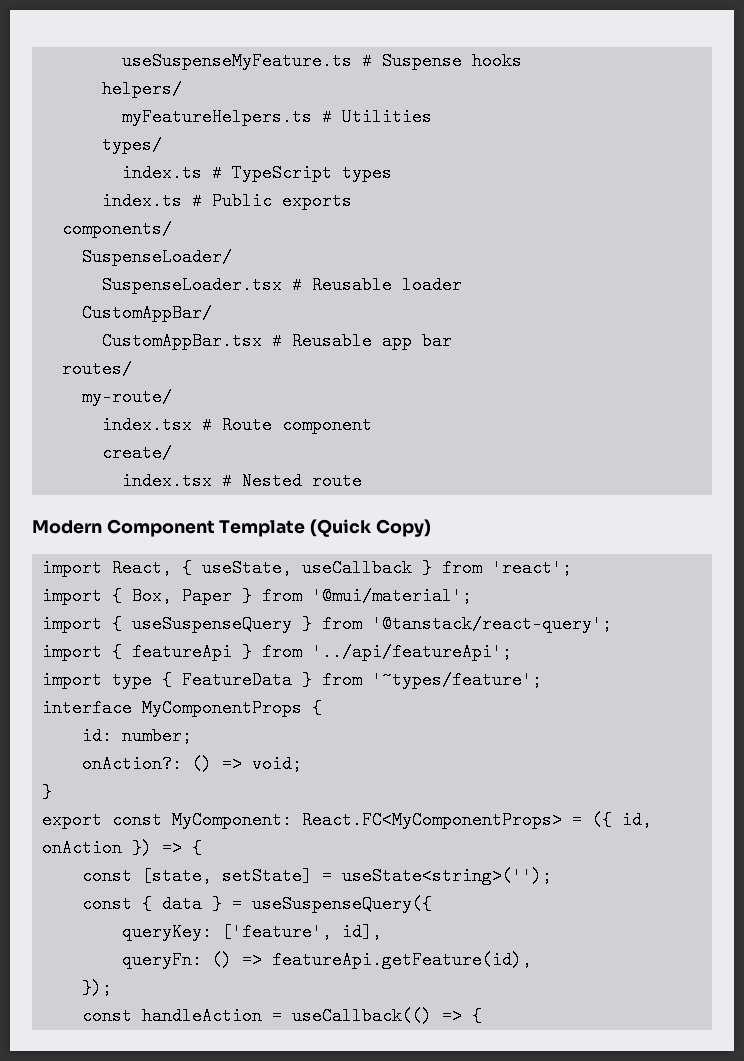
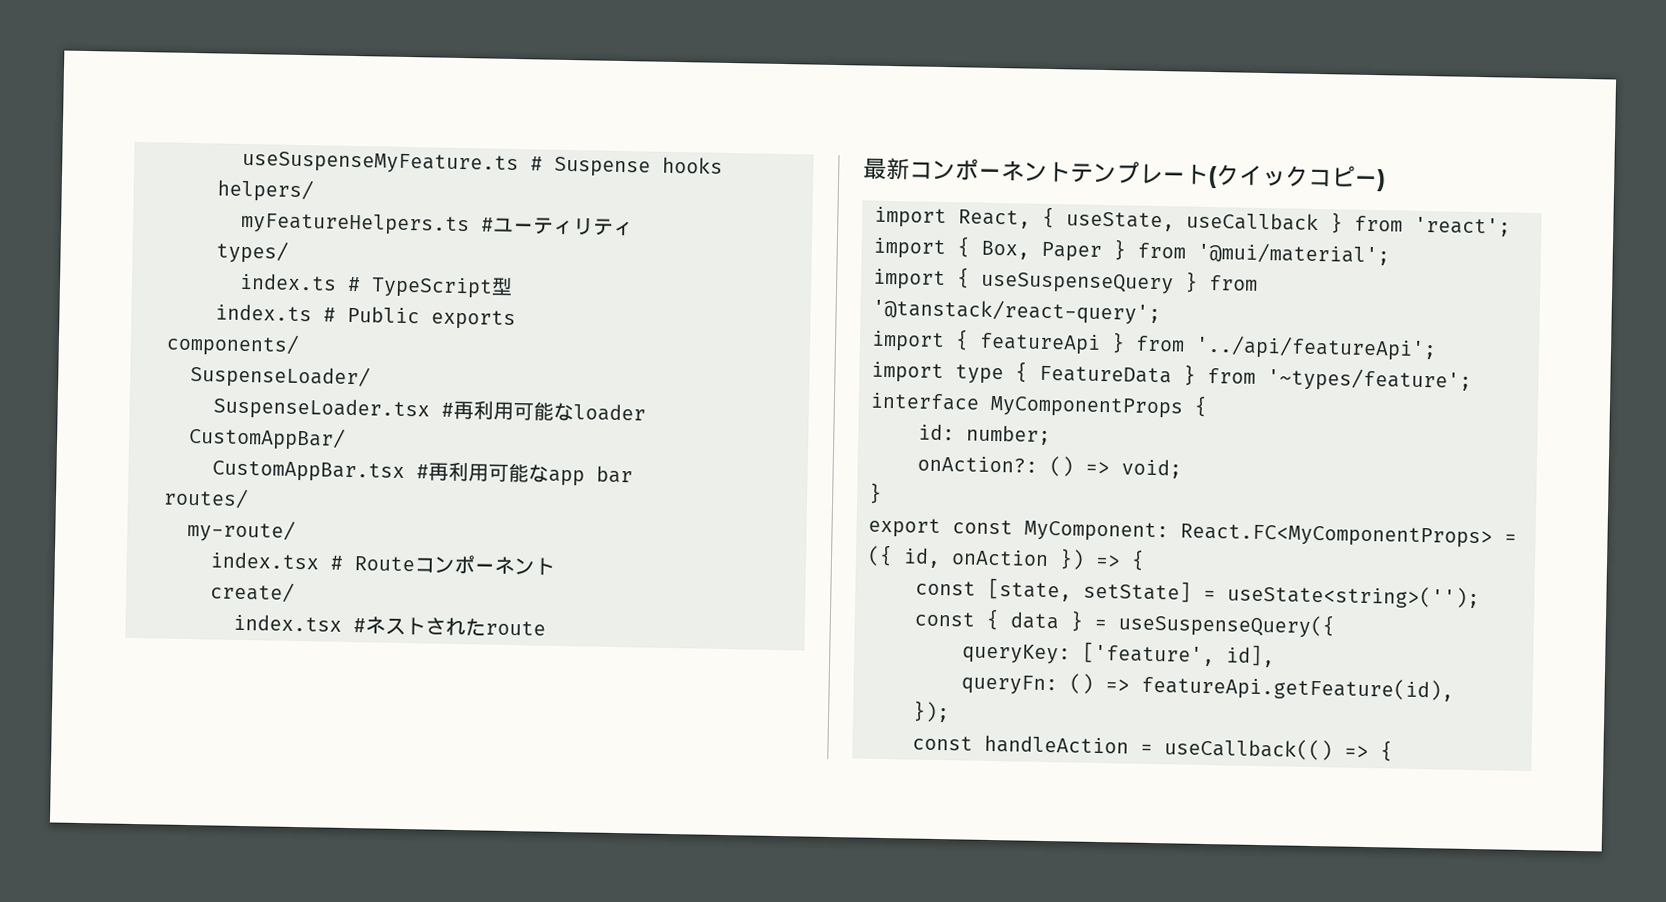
- myFeatureHelpers.ts # Utilities
+ myFeatureHelpers.ts #ユーティリティ
- index.ts # TypeScript types
+ index.ts # TypeScript型
- SuspenseLoader.tsx # Reusable loader
+ SuspenseLoader.tsx #再利用可能なloader
- CustomAppBar.tsx # Reusable app bar
+ CustomAppBar.tsx #再利用可能なapp bar
- index.tsx # Route component
+ index.tsx # Routeコンポーネント
- index.tsx # Nested route
- Modern Component Template (Quick Copy)
+ index.tsx #ネストされたroute
+ 最新コンポーネントテンプレート(クイックコピー)

